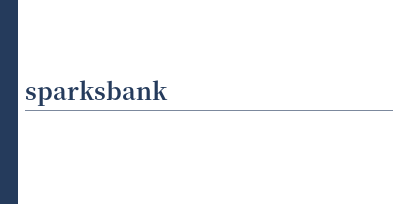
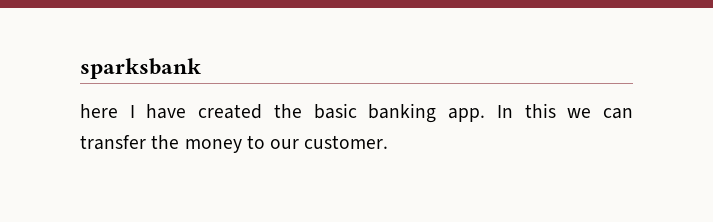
+ here I have created the basic banking app. In this we can transfer the money to our customer.

